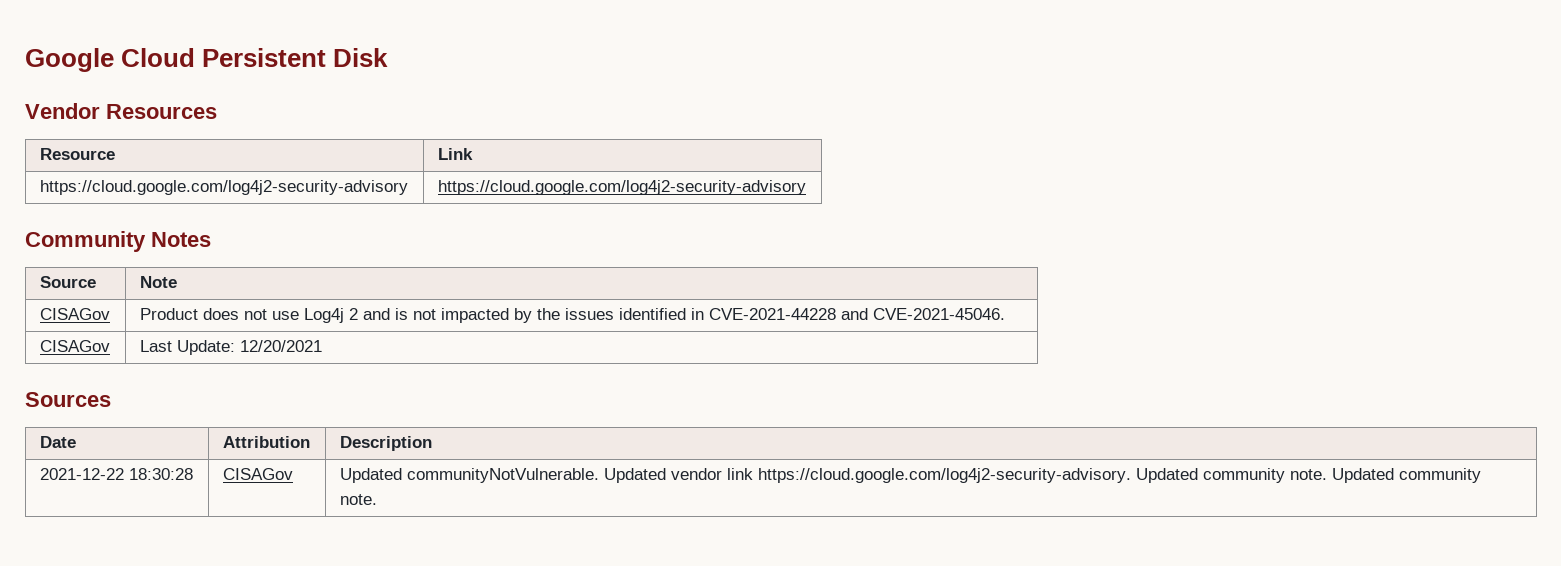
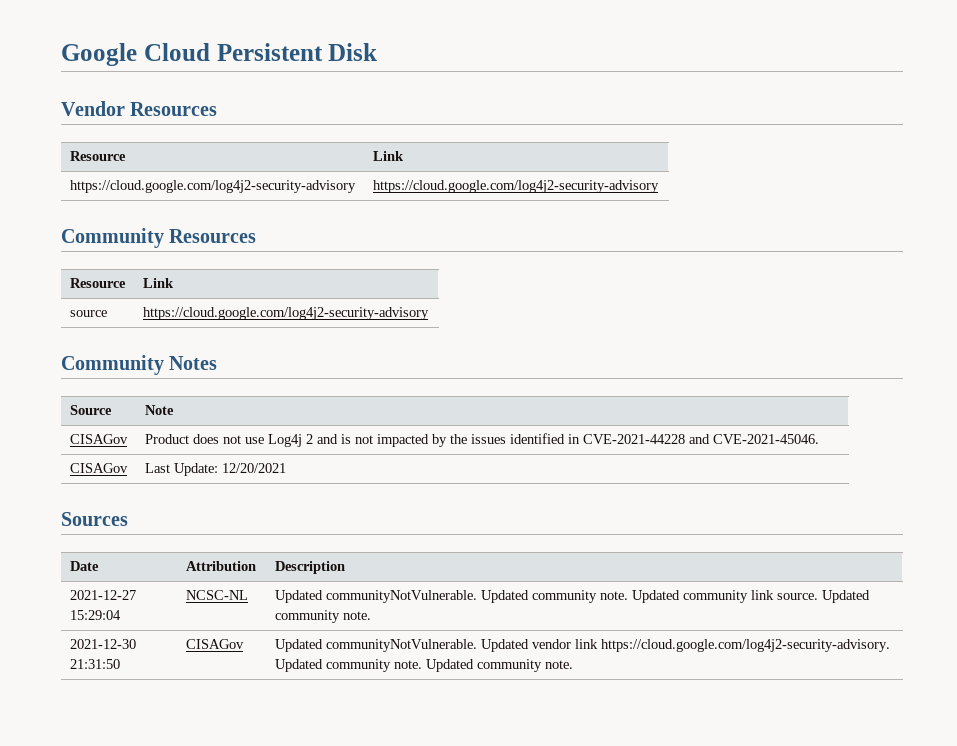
+ Community Resources
+ Resource | Link
+ source | https://cloud.google.com/log4j2-security-advisory
- 2021-12-22 18:30:28 | CISAGov | Updated communityNotVulnerable. Updated vendor link https://cloud.google.com/log4j2-security-advisory. Updated community note. Updated community note.
+ 2021-12-27 15:29:04 | NCSC-NL | Updated communityNotVulnerable. Updated community note. Updated community link source. Updated community note.
+ 2021-12-30 21:31:50 | CISAGov | Updated communityNotVulnerable. Updated vendor link https://cloud.google.com/log4j2-security-advisory. Updated community note. Updated community note.

